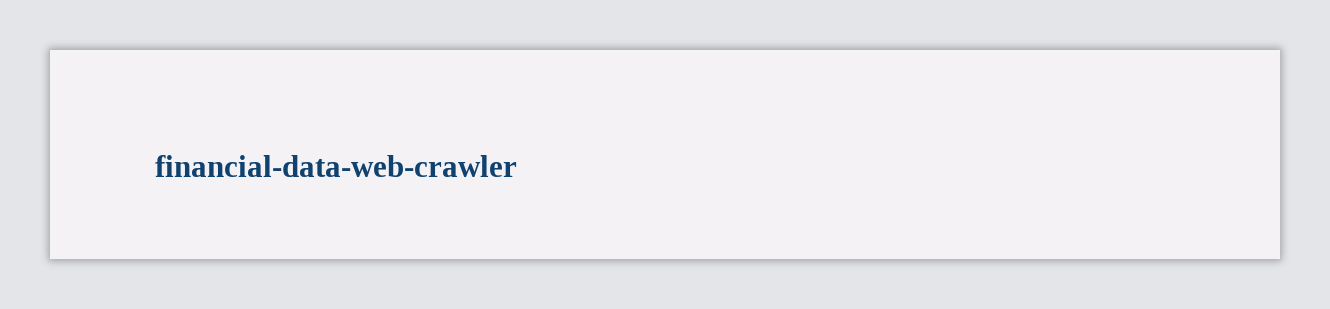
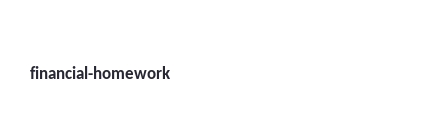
- financial-data-web-crawler
+ financial-homework

